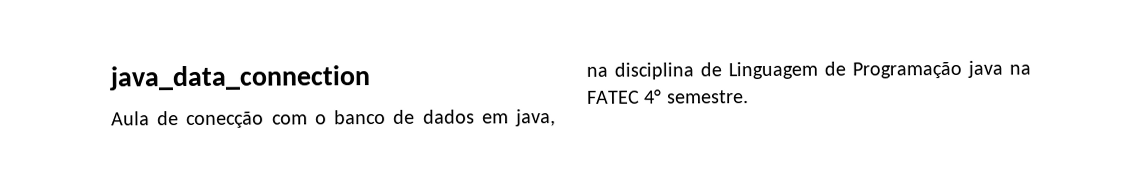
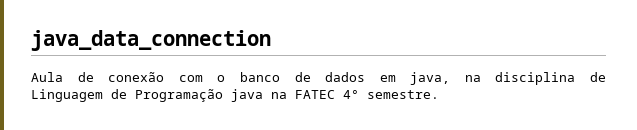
- Aula de conecção com o banco de dados em java, na disciplina de Linguagem de Programação java na FATEC 4° semestre.
+ Aula de conexão com o banco de dados em java, na disciplina de Linguagem de Programação java na FATEC 4° semestre.

